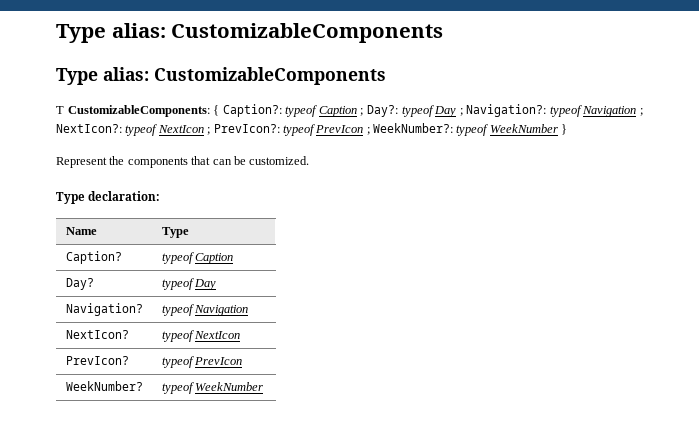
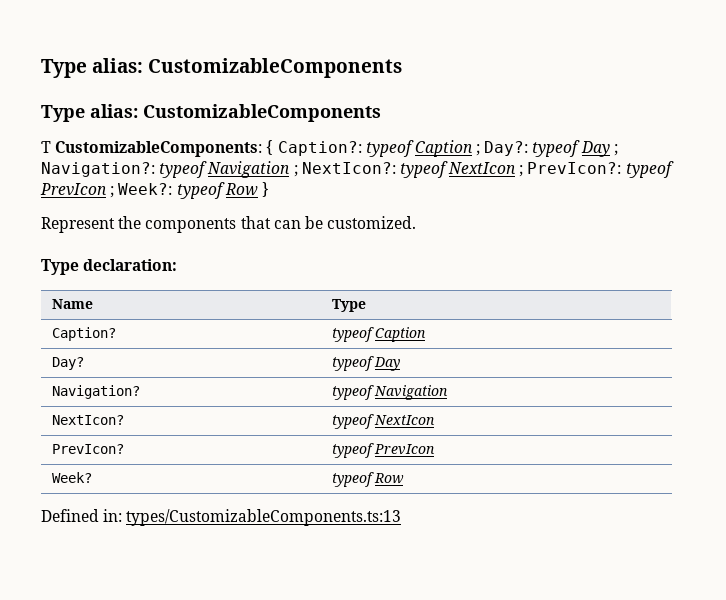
- Ƭ CustomizableComponents: { Caption?: typeof Caption ; Day?: typeof Day ; Navigation?: typeof Navigation ; NextIcon?: typeof NextIcon ; PrevIcon?: typeof PrevIcon ; WeekNumber?: typeof WeekNumber }
+ Ƭ CustomizableComponents: { Caption?: typeof Caption ; Day?: typeof Day ; Navigation?: typeof Navigation ; NextIcon?: typeof NextIcon ; PrevIcon?: typeof PrevIcon ; Week?: typeof Row }
- WeekNumber? | typeof WeekNumber
+ Week? | typeof Row
+ Defined in: types/CustomizableComponents.ts:13

